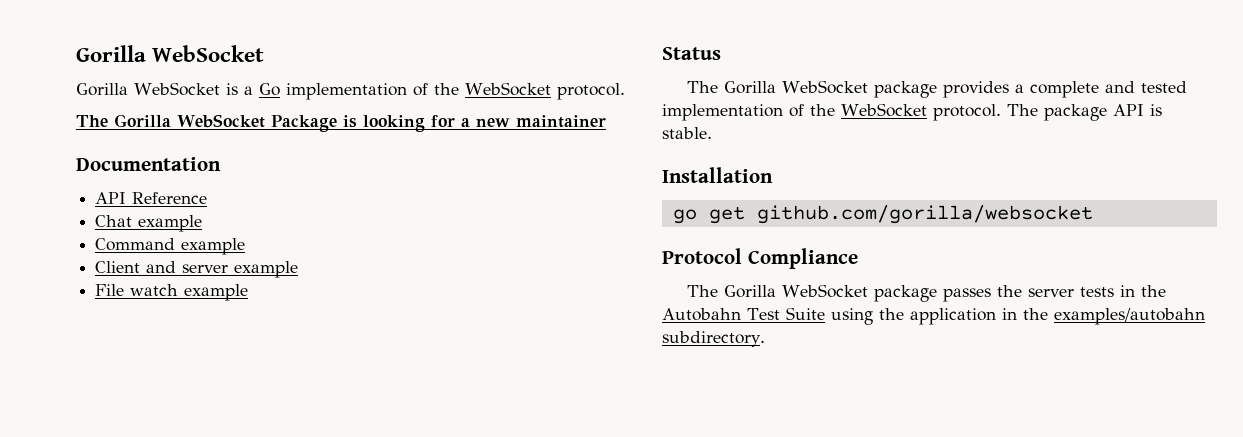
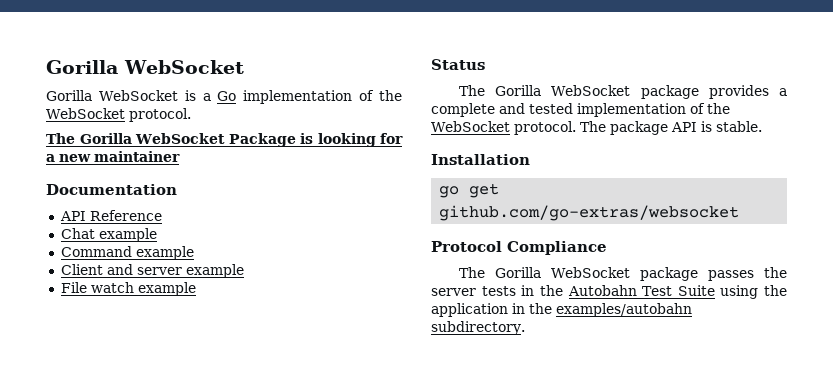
- go get github.com/gorilla/websocket
+ go get github.com/go-extras/websocket

